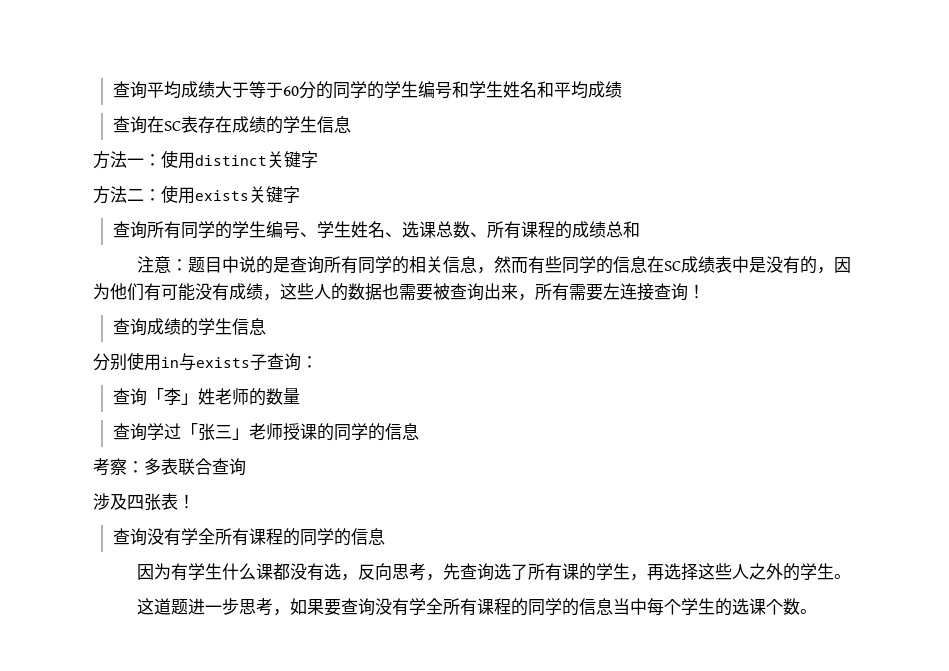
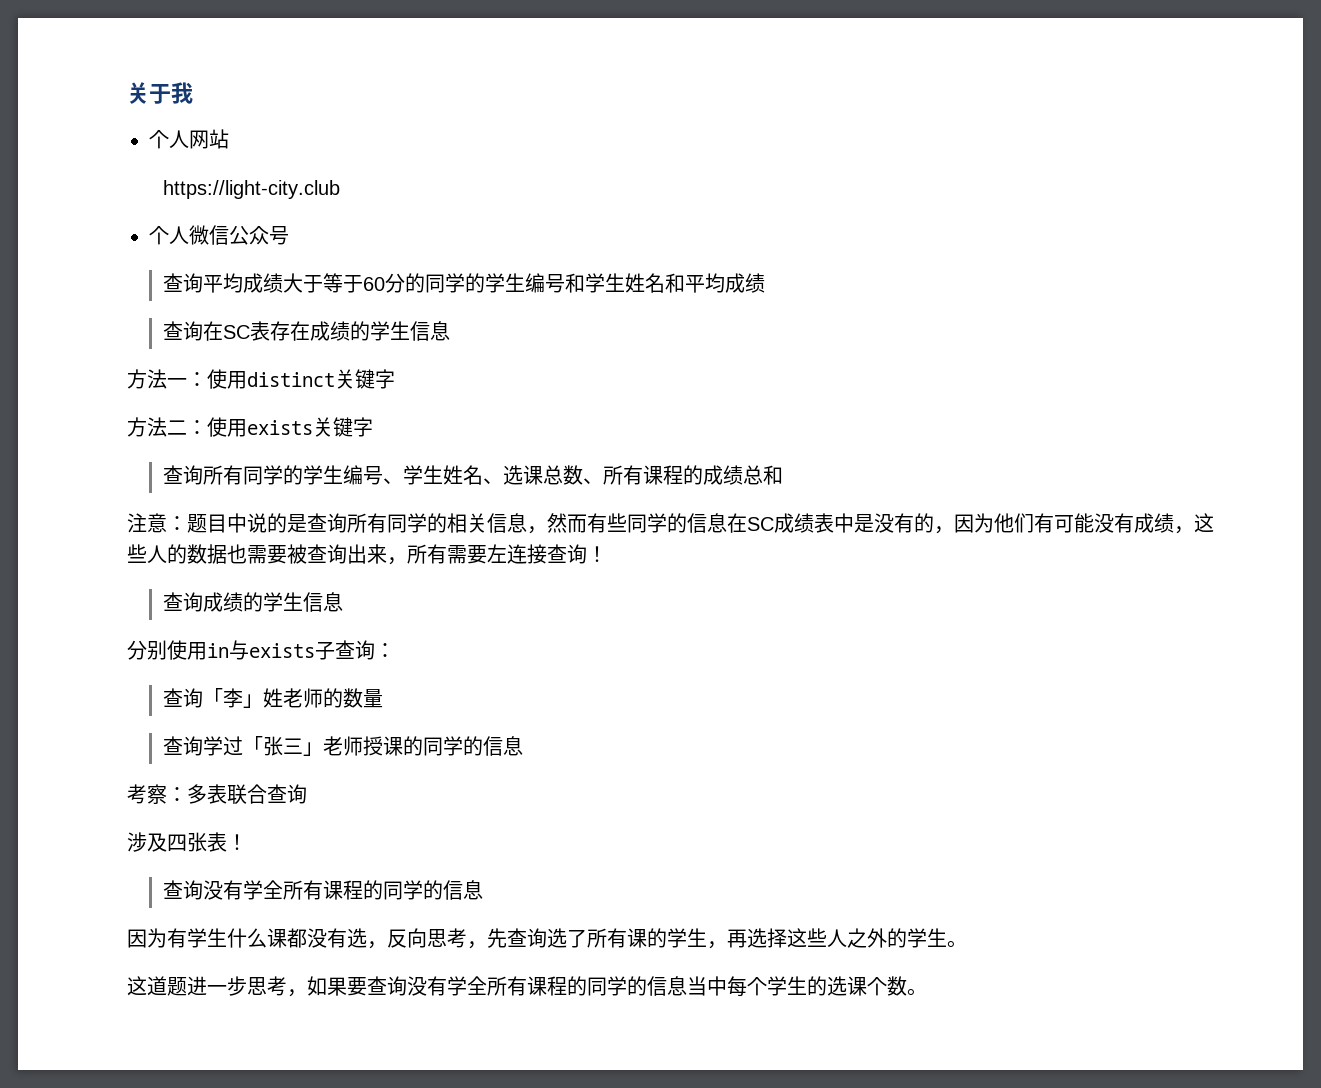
+ 关于我
+ 个人网站
+ https://light-city.club
+ 个人微信公众号

